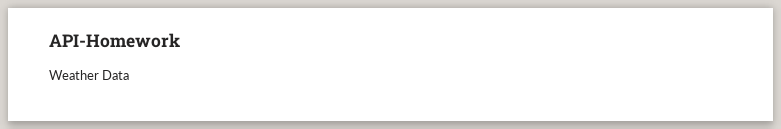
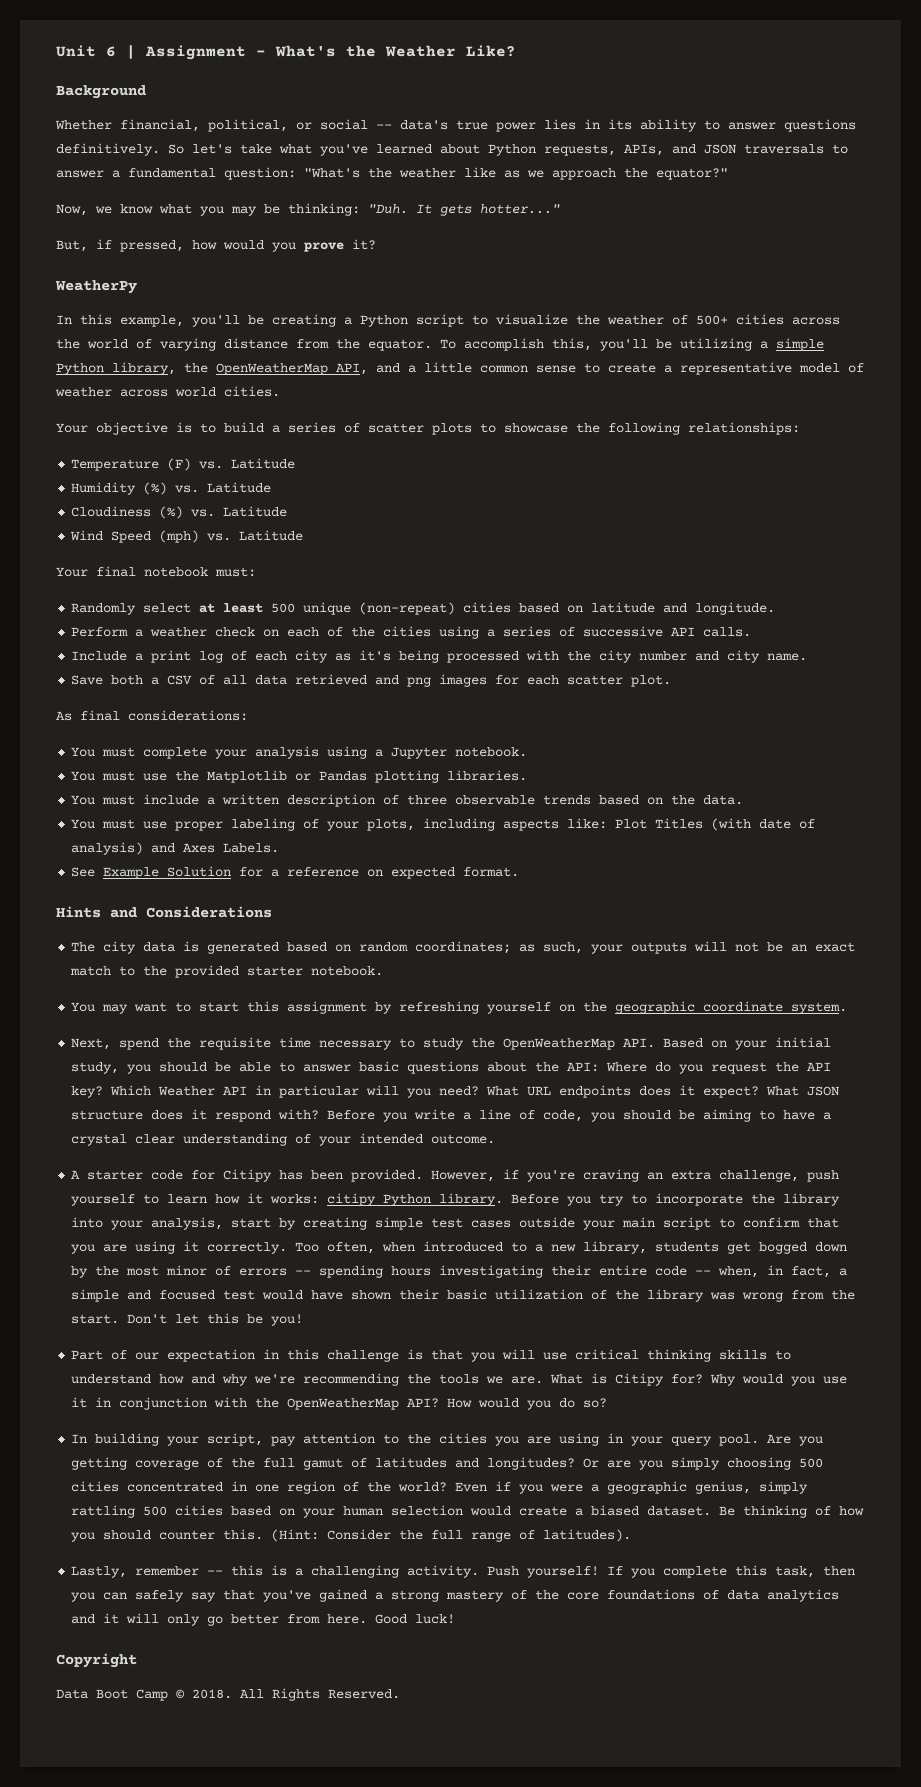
- API-Homework
- Weather Data
+ Unit 6 | Assignment - What's the Weather Like?
+ Background
+ Whether financial, political, or social -- data's true power lies in its ability to answer questions definitively. So let's take what you've learned about Python requests, APIs, and JSON traversals to answer a fundamental question: "What's the weather like as we approach the equator?"
+ Now, we know what you may be thinking: "Duh. It gets hotter..."
+ But, if pressed, how would you prove it?
+ WeatherPy
+ In this example, you'll be creating a Python script to visualize the weather of 500+ cities across the world of varying distance from the equator. To accomplish this, you'll be utilizing a simple Python library, the OpenWeatherMap API, and a little common sense to create a representative model of weather across world cities.
+ Your objective is to build a series of scatter plots to showcase the following relationships:
+ Temperature (F) vs. Latitude
+ Humidity (%) vs. Latitude
+ Cloudiness (%) vs. Latitude
+ Wind Speed (mph) vs. Latitude
+ Your final notebook must:
+ Randomly select at least 500 unique (non-repeat) cities based on latitude and longitude.
+ Perform a weather check on each of the cities using a series of successive API calls.
+ Include a print log of each city as it's being processed with the city number and city name.
+ Save both a CSV of all data retrieved and png images for each scatter plot.
+ As final considerations:
+ You must complete your analysis using a Jupyter notebook.
+ You must use the Matplotlib or Pandas plotting libraries.
+ You must include a written description of three observable trends based on the data.
+ You must use proper labeling of your plots, including aspects like: Plot Titles (with date of analysis) and Axes Labels.
+ See Example Solution for a reference on expected format.
+ Hints and Considerations
+ The city data is generated based on random coordinates; as such, your outputs will not be an exact match to the provided starter notebook.
+ You may want to start this assignment by refreshing yourself on the geographic coordinate system.
+ Next, spend the requisite time necessary to study the OpenWeatherMap API. Based on your initial study, you should be able to answer basic questions about the API: Where do you request the API key? Which Weather API in particular will you need? What URL endpoints does it expect? What JSON structure does it respond with? Before you write a line of code, you should be aiming to have a crystal clear understanding of your intended outcome.
+ A starter code for Citipy has been provided. However, if you're craving an extra challenge, push yourself to learn how it works: citipy Python library. Before you try to incorporate the library into your analysis, start by creating simple test cases outside your main script to confirm that you are using it correctly. Too often, when introduced to a new library, students get bogged down by the most minor of errors -- spending hours investigating their entire code -- when, in fact, a simple and focused test would have shown their basic utilization of the library was wrong from the start. Don't let this be you!
+ Part of our expectation in this challenge is that you will use critical thinking skills to understand how and why we're recommending the tools we are. What is Citipy for? Why would you use it in conjunction with the OpenWeatherMap API? How would you do so?
+ In building your script, pay attention to the cities you are using in your query pool. Are you getting coverage of the full gamut of latitudes and longitudes? Or are you simply choosing 500 cities concentrated in one region of the world? Even if you were a geographic genius, simply rattling 500 cities based on your human selection would create a biased dataset. Be thinking of how you should counter this. (Hint: Consider the full range of latitudes).
+ Lastly, remember -- this is a challenging activity. Push yourself! If you complete this task, then you can safely say that you've gained a strong mastery of the core foundations of data analytics and it will only go better from here. Good luck!
+ Copyright
+ Data Boot Camp © 2018. All Rights Reserved.

